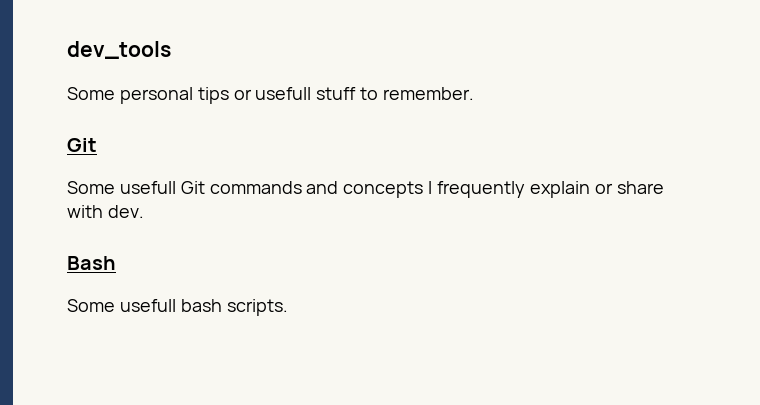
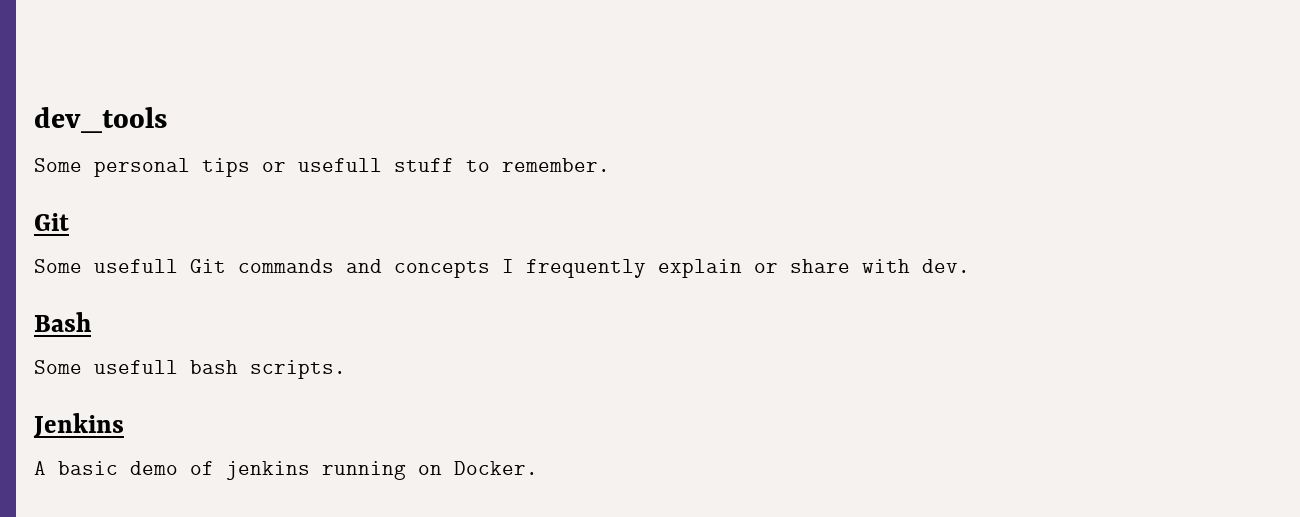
+ Jenkins
+ A basic demo of jenkins running on Docker.

